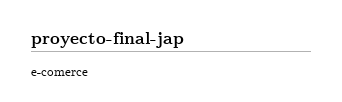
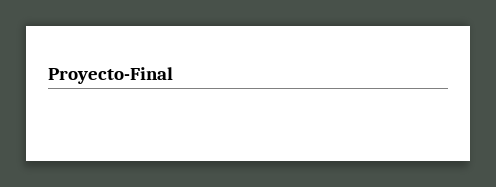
- proyecto-final-jap
- e-comerce
+ Proyecto-Final

